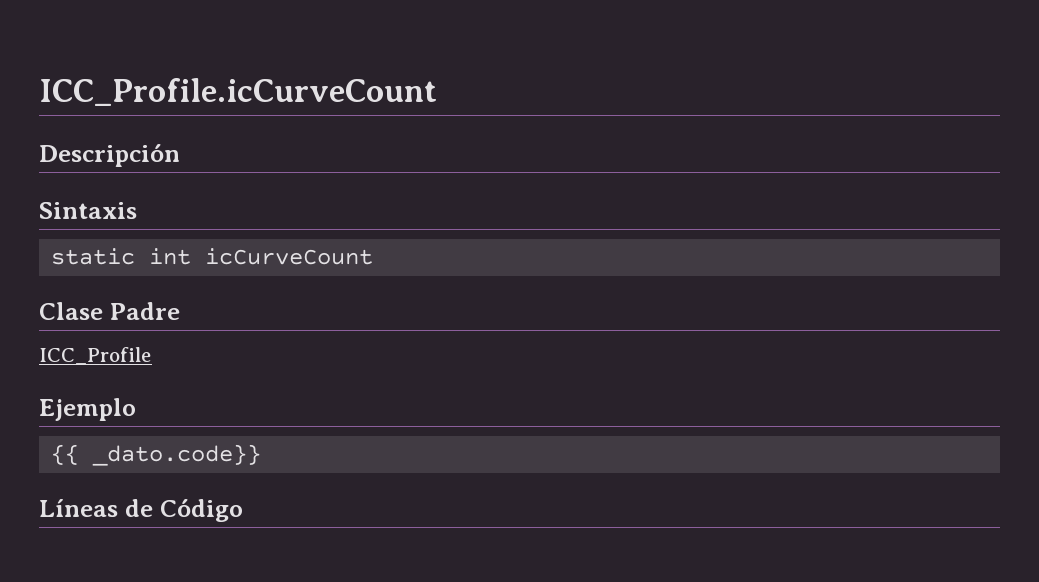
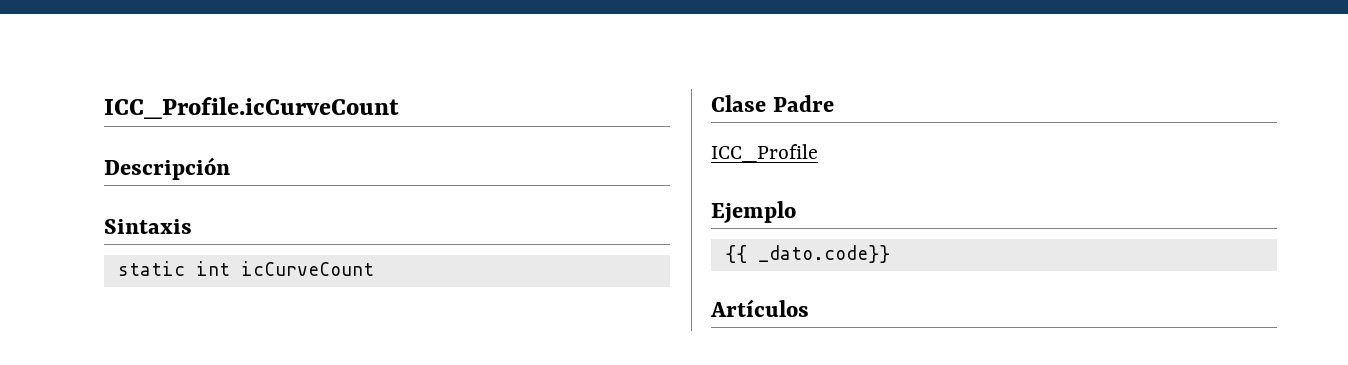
- Líneas de Código
+ Artículos

